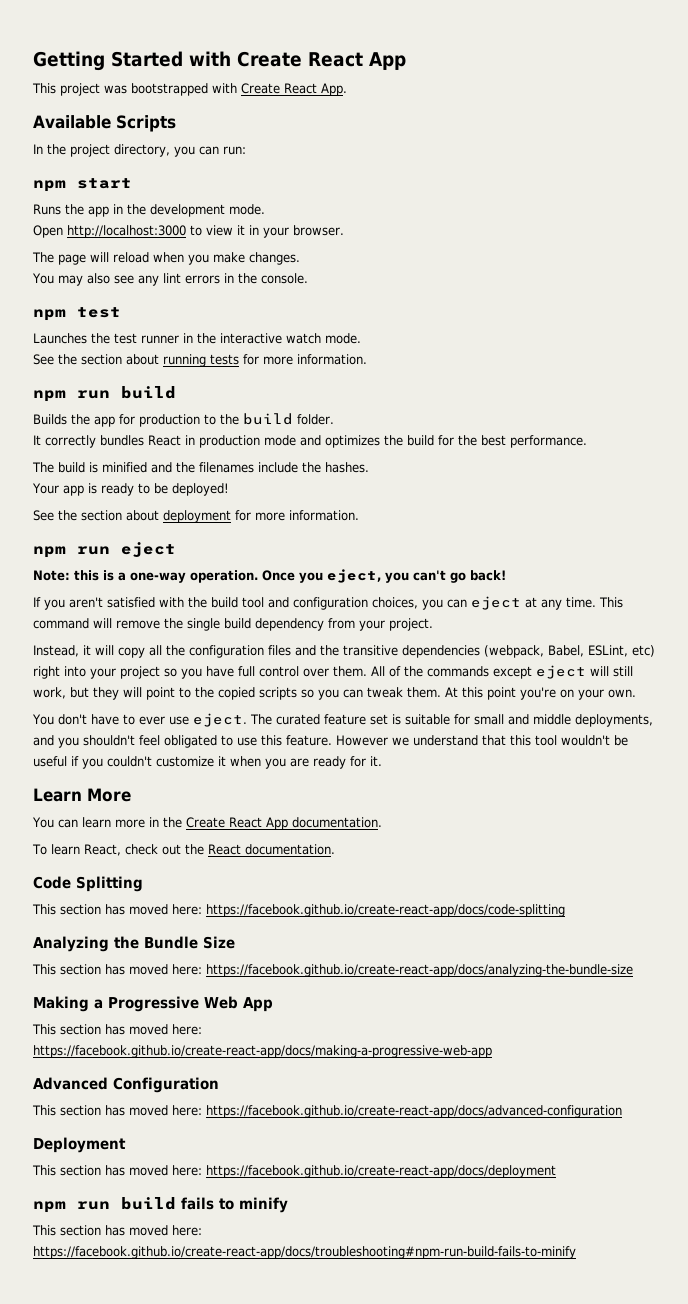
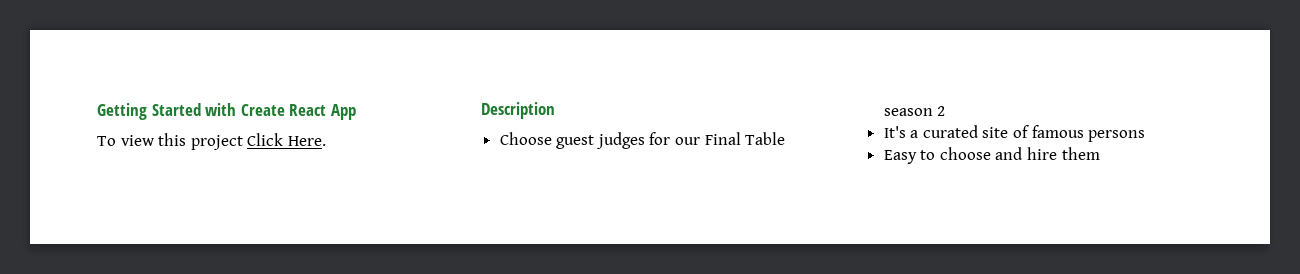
- This project was bootstrapped with Create React App.
- Available Scripts
- In the project directory, you can run:
- npm start
- Runs the app in the development mode.
- Open http://localhost:3000 to view it in your browser.
- The page will reload when you make changes.
- You may also see any lint errors in the console.
- npm test
- Launches the test runner in the interactive watch mode.
- See the section about running tests for more information.
- npm run build
- Builds the app for production to the build folder.
- It correctly bundles React in production mode and optimizes the build for the best performance.
- The build is minified and the filenames include the hashes.
- Your app is ready to be deployed!
- See the section about deployment for more information.
- npm run eject
- Note: this is a one-way operation. Once you eject, you can't go back!
- If you aren't satisfied with the build tool and configuration choices, you can eject at any time. This command will remove the single build dependency from your project.
- Instead, it will copy all the configuration files and the transitive dependencies (webpack, Babel, ESLint, etc) right into your project so you have full control over them. All of the commands except eject will still work, but they will point to the copied scripts so you can tweak them. At this point you're on your own.
- You don't have to ever use eject. The curated feature set is suitable for small and middle deployments, and you shouldn't feel obligated to use this feature. However we understand that this tool wouldn't be useful if you couldn't customize it when you are ready for it.
- Learn More
- You can learn more in the Create React App documentation.
- To learn React, check out the React documentation.
- Code Splitting
- This section has moved here: https://facebook.github.io/create-react-app/docs/code-splitting
- Analyzing the Bundle Size
- This section has moved here: https://facebook.github.io/create-react-app/docs/analyzing-the-bundle-size
- Making a Progressive Web App
- This section has moved here: https://facebook.github.io/create-react-app/docs/making-a-progressive-web-app
- Advanced Configuration
- This section has moved here: https://facebook.github.io/create-react-app/docs/advanced-configuration
- Deployment
- This section has moved here: https://facebook.github.io/create-react-app/docs/deployment
- npm run build fails to minify
- This section has moved here: https://facebook.github.io/create-react-app/docs/troubleshooting#npm-run-build-fails-to-minify
+ To view this project Click Here.
+ Description
+ Choose guest judges for our Final Table season 2
+ It's a curated site of famous persons
+ Easy to choose and hire them

